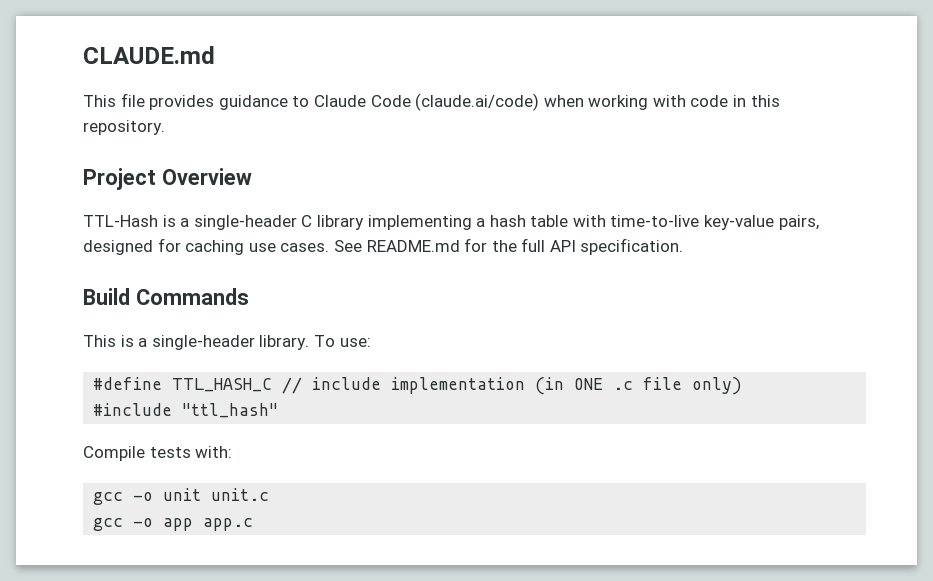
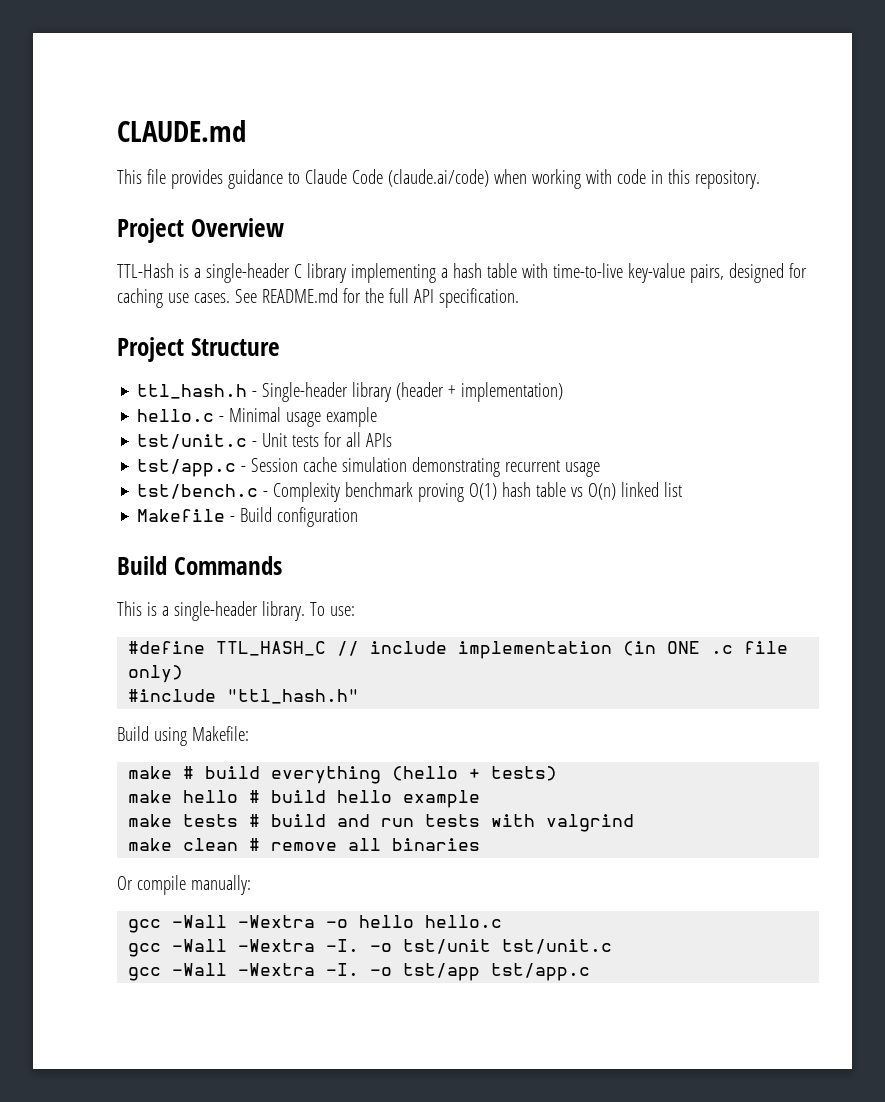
+ Project Structure
+ ttl_hash.h - Single-header library (header + implementation)
+ hello.c - Minimal usage example
+ tst/unit.c - Unit tests for all APIs
+ tst/app.c - Session cache simulation demonstrating recurrent usage
+ tst/bench.c - Complexity benchmark proving O(1) hash table vs O(n) linked list
+ Makefile - Build configuration
- #include "ttl_hash"
- Compile tests with:
- gcc -o unit unit.c
- gcc -o app app.c
+ #include "ttl_hash.h"
+ Build using Makefile:
+ make # build everything (hello + tests)
+ make hello # build hello example
+ make tests # build and run tests with valgrind
+ make clean # remove all binaries
+ Or compile manually:
+ gcc -Wall -Wextra -o hello hello.c
+ gcc -Wall -Wextra -I. -o tst/unit tst/unit.c
+ gcc -Wall -Wextra -I. -o tst/app tst/app.c

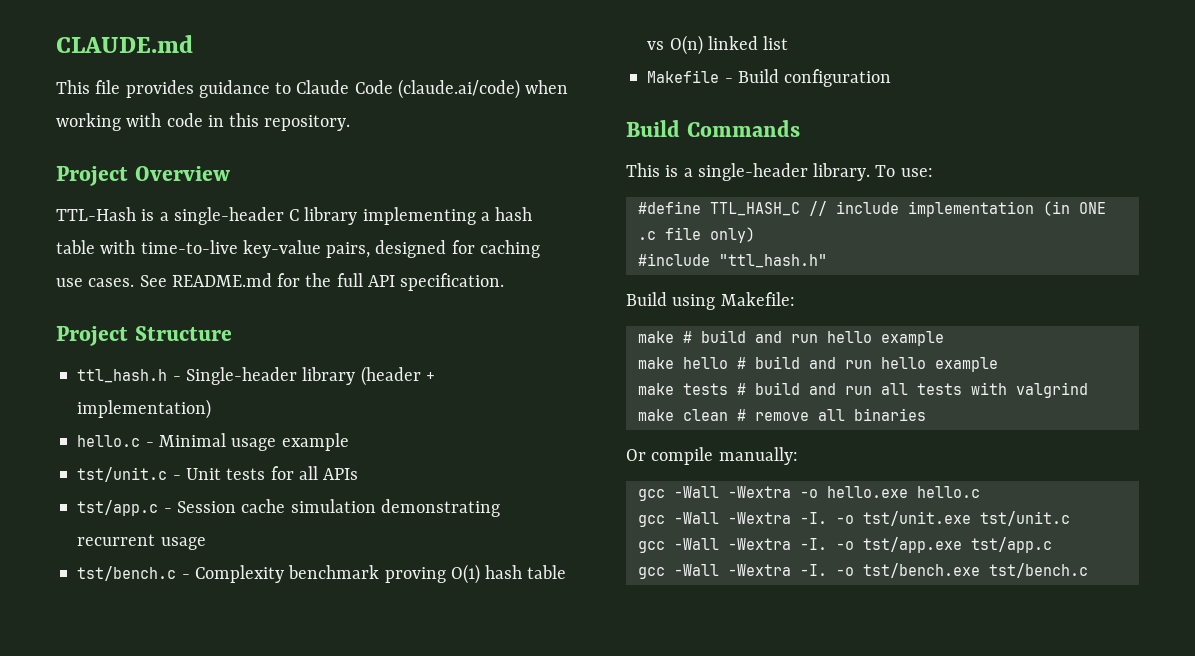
- make # build everything (hello + tests)
+ make # build and run hello example
- make hello # build hello example
+ make hello # build and run hello example
- make tests # build and run tests with valgrind
+ make tests # build and run all tests with valgrind
- gcc -Wall -Wextra -o hello hello.c
+ gcc -Wall -Wextra -o hello.exe hello.c
- -o tst/unit tst/unit.c
+ -o tst/unit.exe tst/unit.c
- -o tst/app tst/app.c
+ -o tst/app.exe tst/app.c
+ gcc -Wall -Wextra -I. -o tst/bench.exe tst/bench.c

